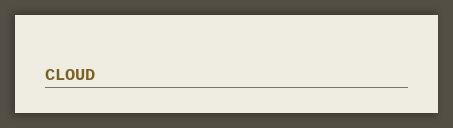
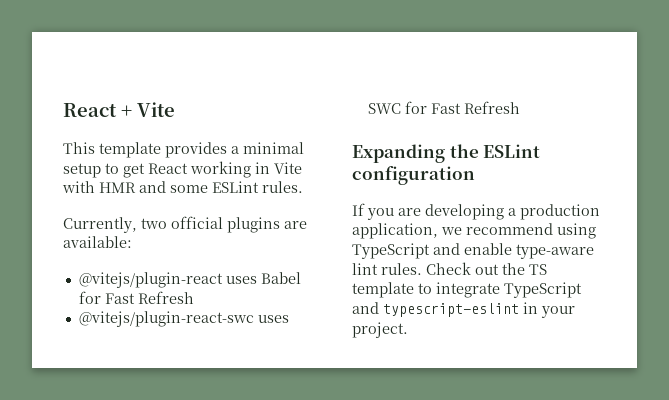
- CLOUD
+ React + Vite
+ This template provides a minimal setup to get React working in Vite with HMR and some ESLint rules.
+ Currently, two official plugins are available:
+ @vitejs/plugin-react uses Babel for Fast Refresh
+ @vitejs/plugin-react-swc uses SWC for Fast Refresh
+ Expanding the ESLint configuration
+ If you are developing a production application, we recommend using TypeScript and enable type-aware lint rules. Check out the TS template to integrate TypeScript and typescript-eslint in your project.

